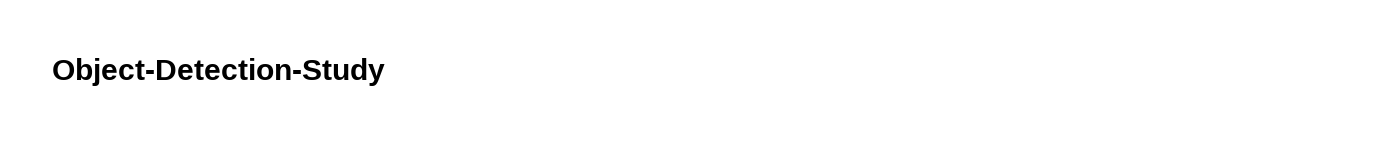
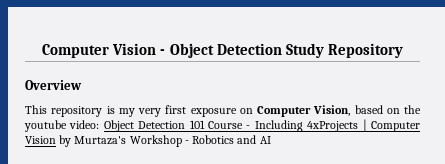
- Object-Detection-Study
+ Computer Vision - Object Detection Study Repository
+ Overview
+ This repository is my very first exposure on Computer Vision, based on the youtube video: Object Detection 101 Course - Including 4xProjects | Computer Vision by Murtaza's Workshop - Robotics and AI

